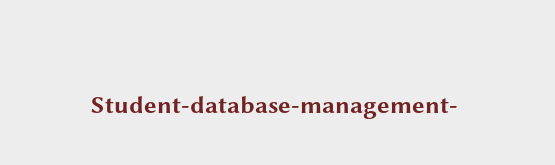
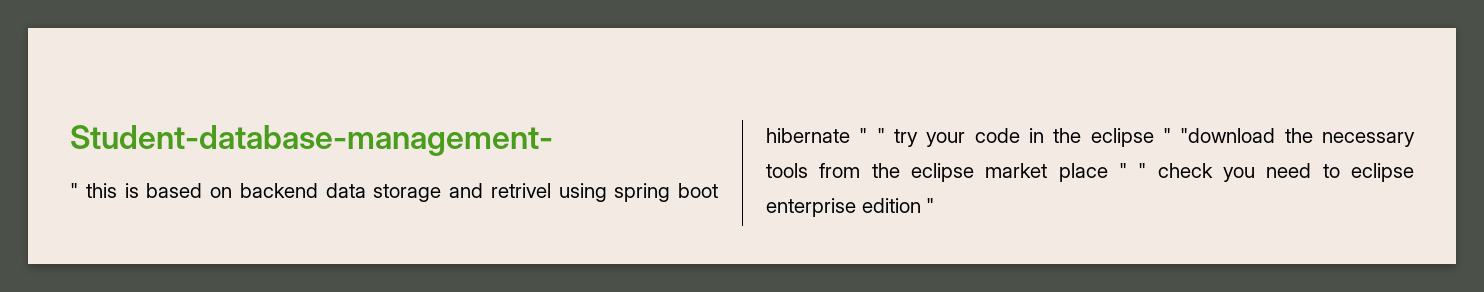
+ " this is based on backend data storage and retrivel using spring boot hibernate " " try your code in the eclipse " "download the necessary tools from the eclipse market place " " check you need to eclipse enterprise edition "

